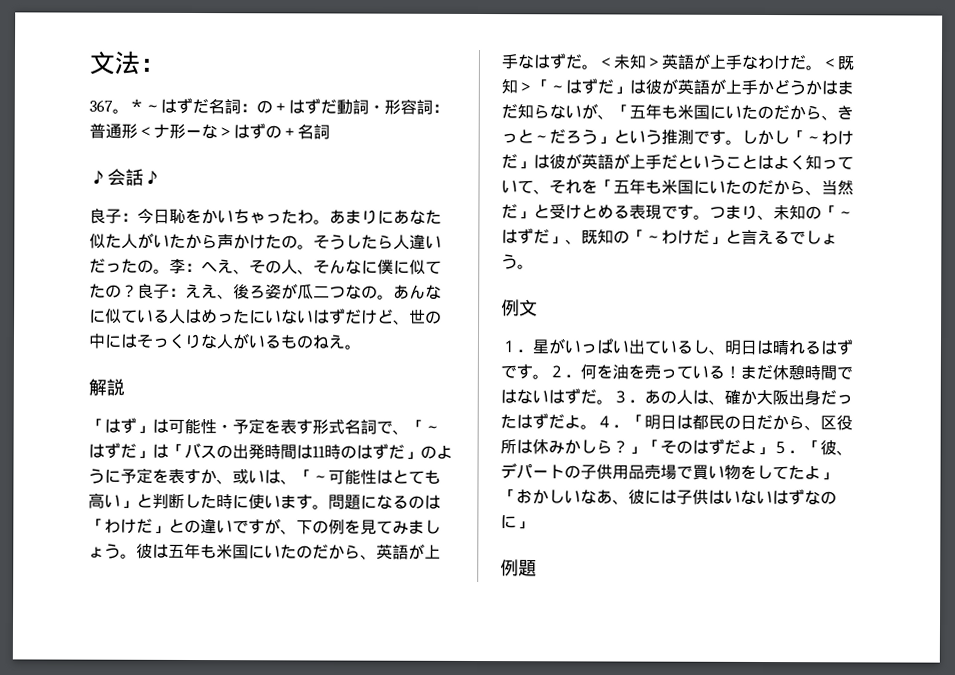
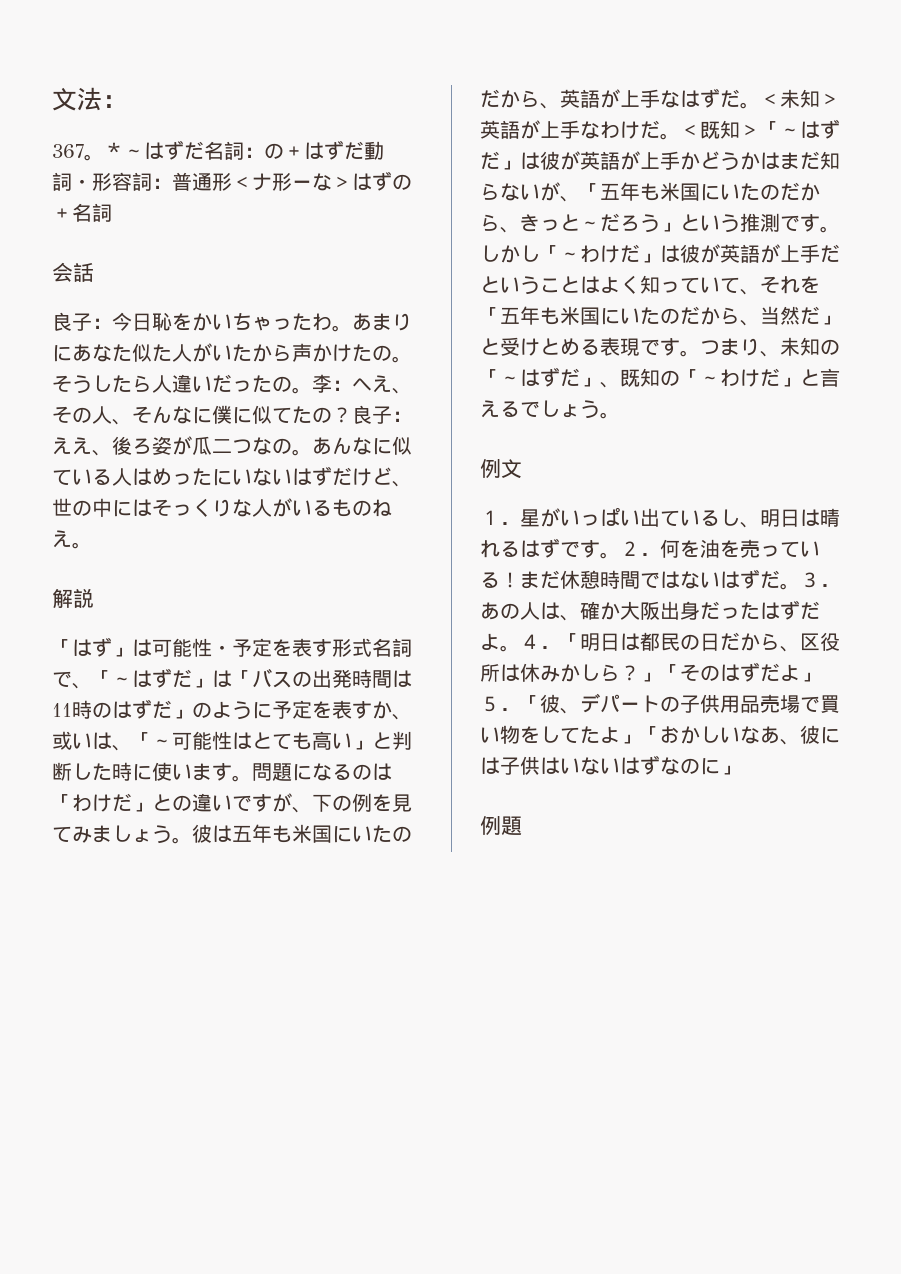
- ♪会話♪
+ 会話

